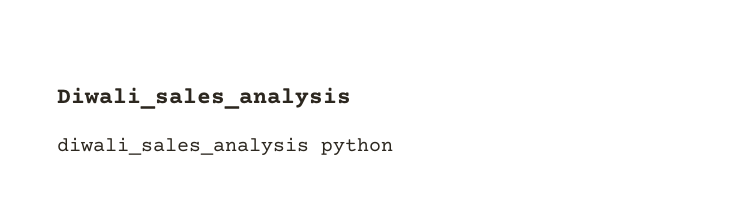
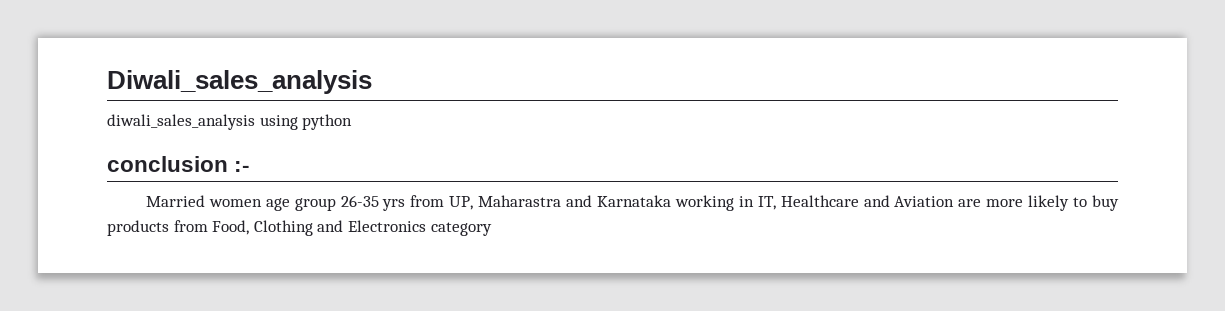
- diwali_sales_analysis python
+ diwali_sales_analysis using python
+ conclusion :-
+ Married women age group 26-35 yrs from UP, Maharastra and Karnataka working in IT, Healthcare and Aviation are more likely to buy products from Food, Clothing and Electronics category

